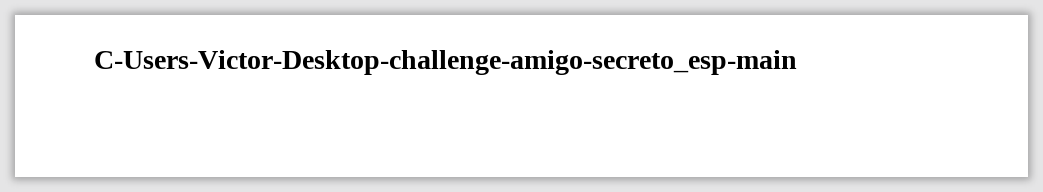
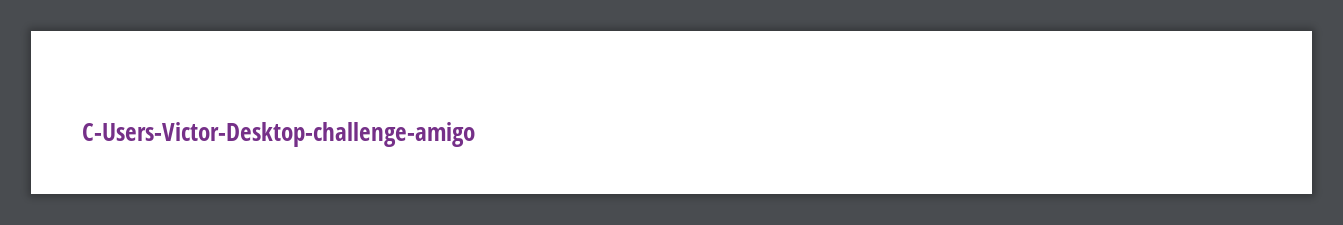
- C-Users-Victor-Desktop-challenge-amigo-secreto_esp-main
+ C-Users-Victor-Desktop-challenge-amigo

